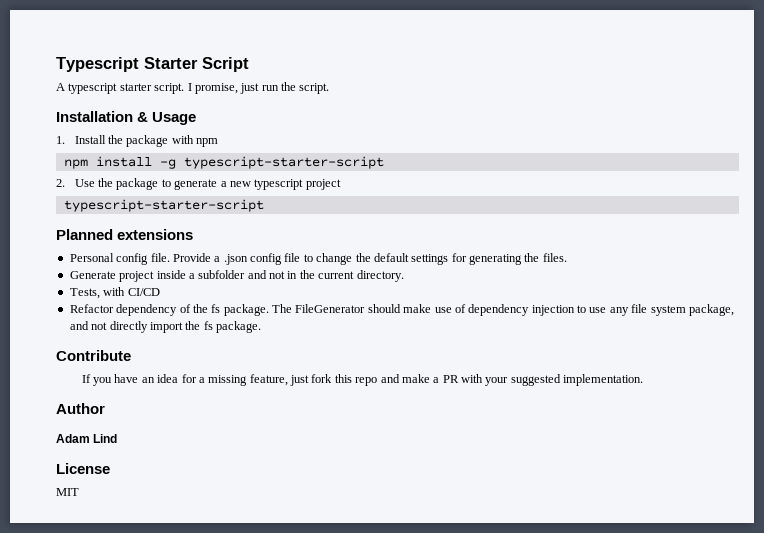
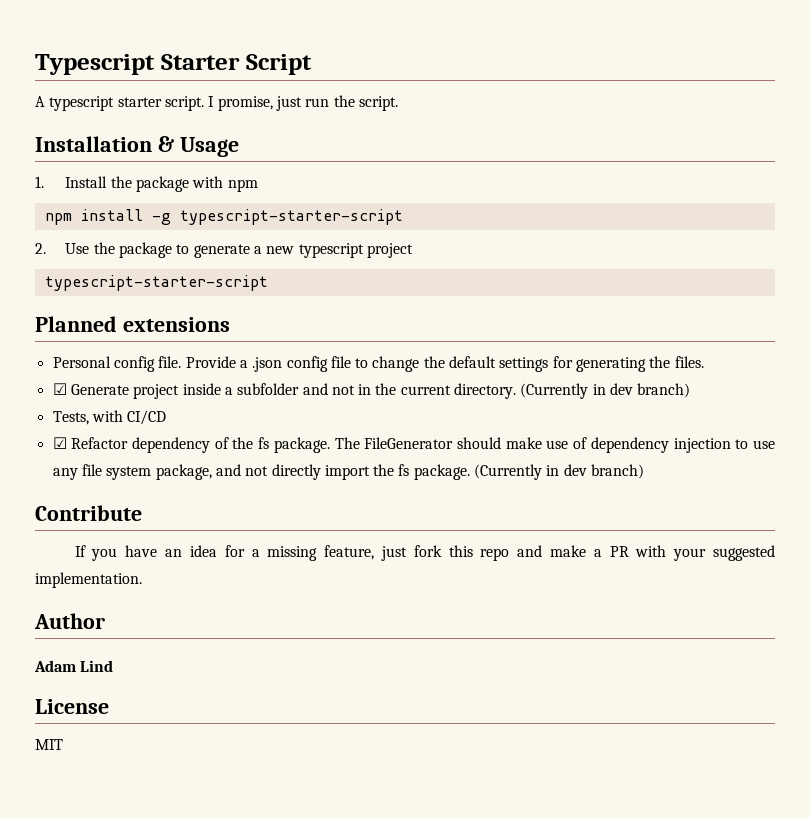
- Generate project inside a subfolder and not in the current directory.
+ ☑ Generate project inside a subfolder and not in the current directory. (Currently in dev branch)
- Refactor dependency of the fs package.
+ ☑ Refactor dependency of the fs package.
- The FileGenerator should make use of dependency injection to use any file system package, and not directly import the fs package.
+ The FileGenerator should make use of dependency injection to use any file system package, and not directly import the fs package. (Currently in dev branch)

